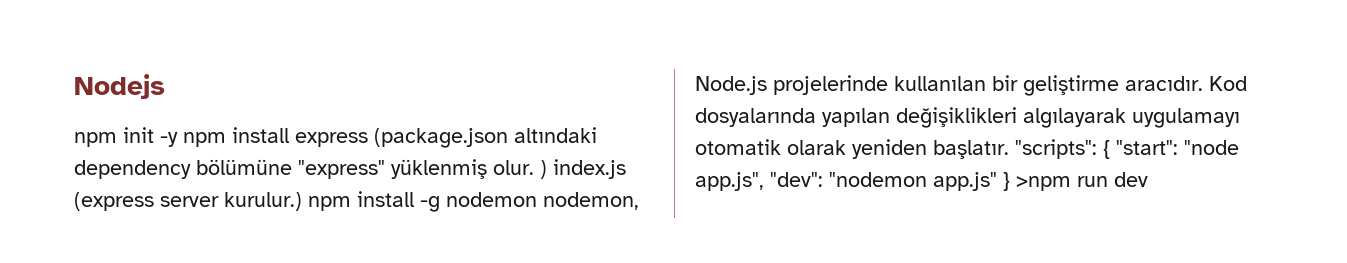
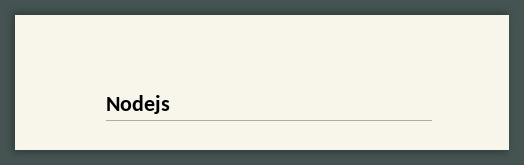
- npm init -y npm install express (package.json altındaki dependency bölümüne "express" yüklenmiş olur. ) index.js (express server kurulur.) npm install -g nodemon nodemon, Node.js projelerinde kullanılan bir geliştirme aracıdır. Kod dosyalarında yapılan değişiklikleri algılayarak uygulamayı otomatik olarak yeniden başlatır. "scripts": { "start": "node app.js", "dev": "nodemon app.js" } >npm run dev

